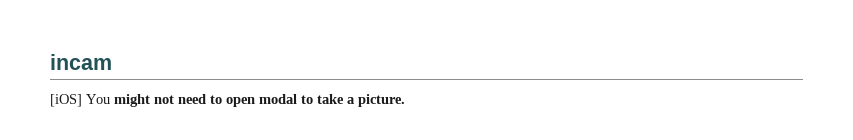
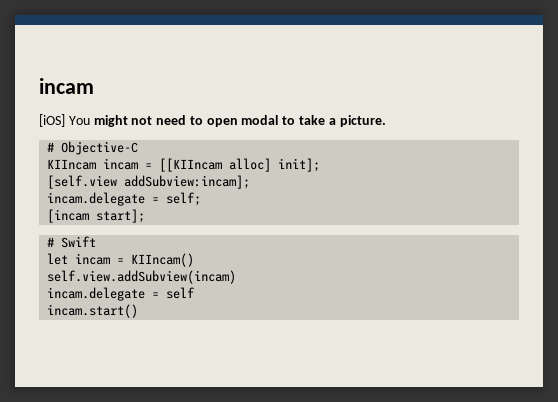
+ # Objective-C
+ KIIncam incam = [[KIIncam alloc] init];
+ [self.view addSubview:incam];
+ incam.delegate = self;
+ [incam start];
+ # Swift
+ let incam = KIIncam()
+ self.view.addSubview(incam)
+ incam.delegate = self
+ incam.start()

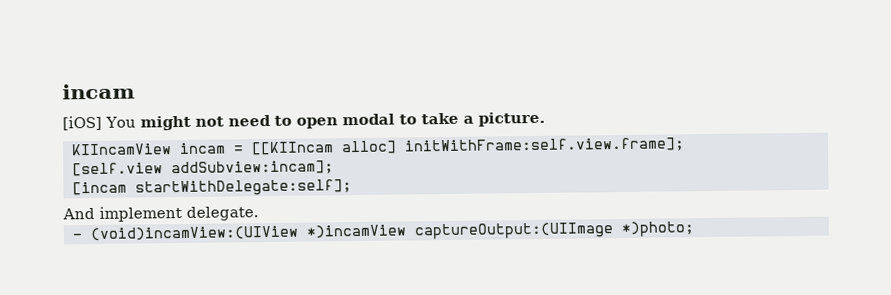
- # Objective-C
- KIIncam incam = [[KIIncam alloc] init];
+ KIIncamView incam = [[KIIncam alloc] initWithFrame:self.view.frame];
- incam.delegate = self;
- [incam start];
- # Swift
- let incam = KIIncam()
- self.view.addSubview(incam)
- incam.delegate = self
- incam.start()
+ [incam startWithDelegate:self];
+ And implement delegate.
+ - (void)incamView:(UIView *)incamView captureOutput:(UIImage *)photo;

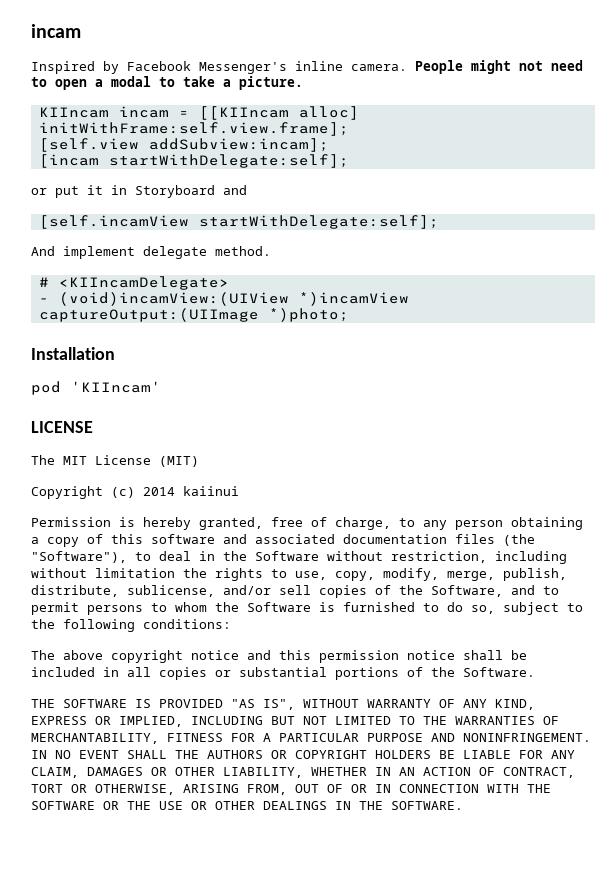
- [iOS] You might not need to open modal to take a picture.
+ Inspired by Facebook Messenger's inline camera. People might not need to open a modal to take a picture.
- KIIncamView incam = [[KIIncam alloc] initWithFrame:self.view.frame];
+ KIIncam incam = [[KIIncam alloc] initWithFrame:self.view.frame];
- And implement delegate.
+ or put it in Storyboard and
+ [self.incamView startWithDelegate:self];
+ And implement delegate method.
+ # <KIIncamDelegate>
+ Installation
+ pod 'KIIncam'
+ LICENSE
+ The MIT License (MIT)
+ Copyright (c) 2014 kaiinui
+ Permission is hereby granted, free of charge, to any person obtaining a copy of this software and associated documentation files (the "Software"), to deal in the Software without restriction, including without limitation the rights to use, copy, modify, merge, publish, distribute, sublicense, and/or sell copies of the Software, and to permit persons to whom the Software is furnished to do so, subject to the following conditions:
+ The above copyright notice and this permission notice shall be included in all copies or substantial portions of the Software.
+ THE SOFTWARE IS PROVIDED "AS IS", WITHOUT WARRANTY OF ANY KIND, EXPRESS OR IMPLIED, INCLUDING BUT NOT LIMITED TO THE WARRANTIES OF MERCHANTABILITY, FITNESS FOR A PARTICULAR PURPOSE AND NONINFRINGEMENT. IN NO EVENT SHALL THE AUTHORS OR COPYRIGHT HOLDERS BE LIABLE FOR ANY CLAIM, DAMAGES OR OTHER LIABILITY, WHETHER IN AN ACTION OF CONTRACT, TORT OR OTHERWISE, ARISING FROM, OUT OF OR IN CONNECTION WITH THE SOFTWARE OR THE USE OR OTHER DEALINGS IN THE SOFTWARE.

